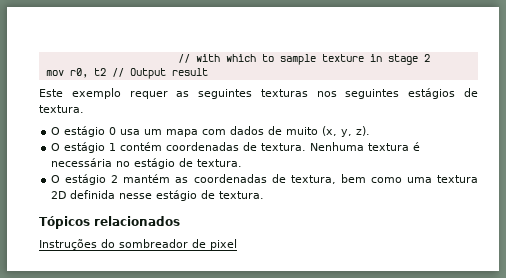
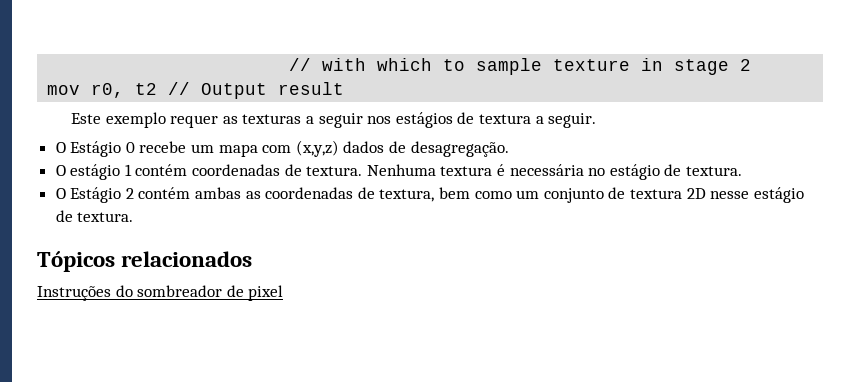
- Este exemplo requer as seguintes texturas nos seguintes estágios de textura.
- O estágio 0 usa um mapa com dados de muito (x, y, z).
+ Este exemplo requer as texturas a seguir nos estágios de textura a seguir.
+ O Estágio 0 recebe um mapa com (x,y,z) dados de desagregação.
- O estágio 2 mantém as coordenadas de textura, bem como uma textura 2D definida nesse estágio de textura.
+ O Estágio 2 contém ambas as coordenadas de textura, bem como um conjunto de textura 2D nesse estágio de textura.

